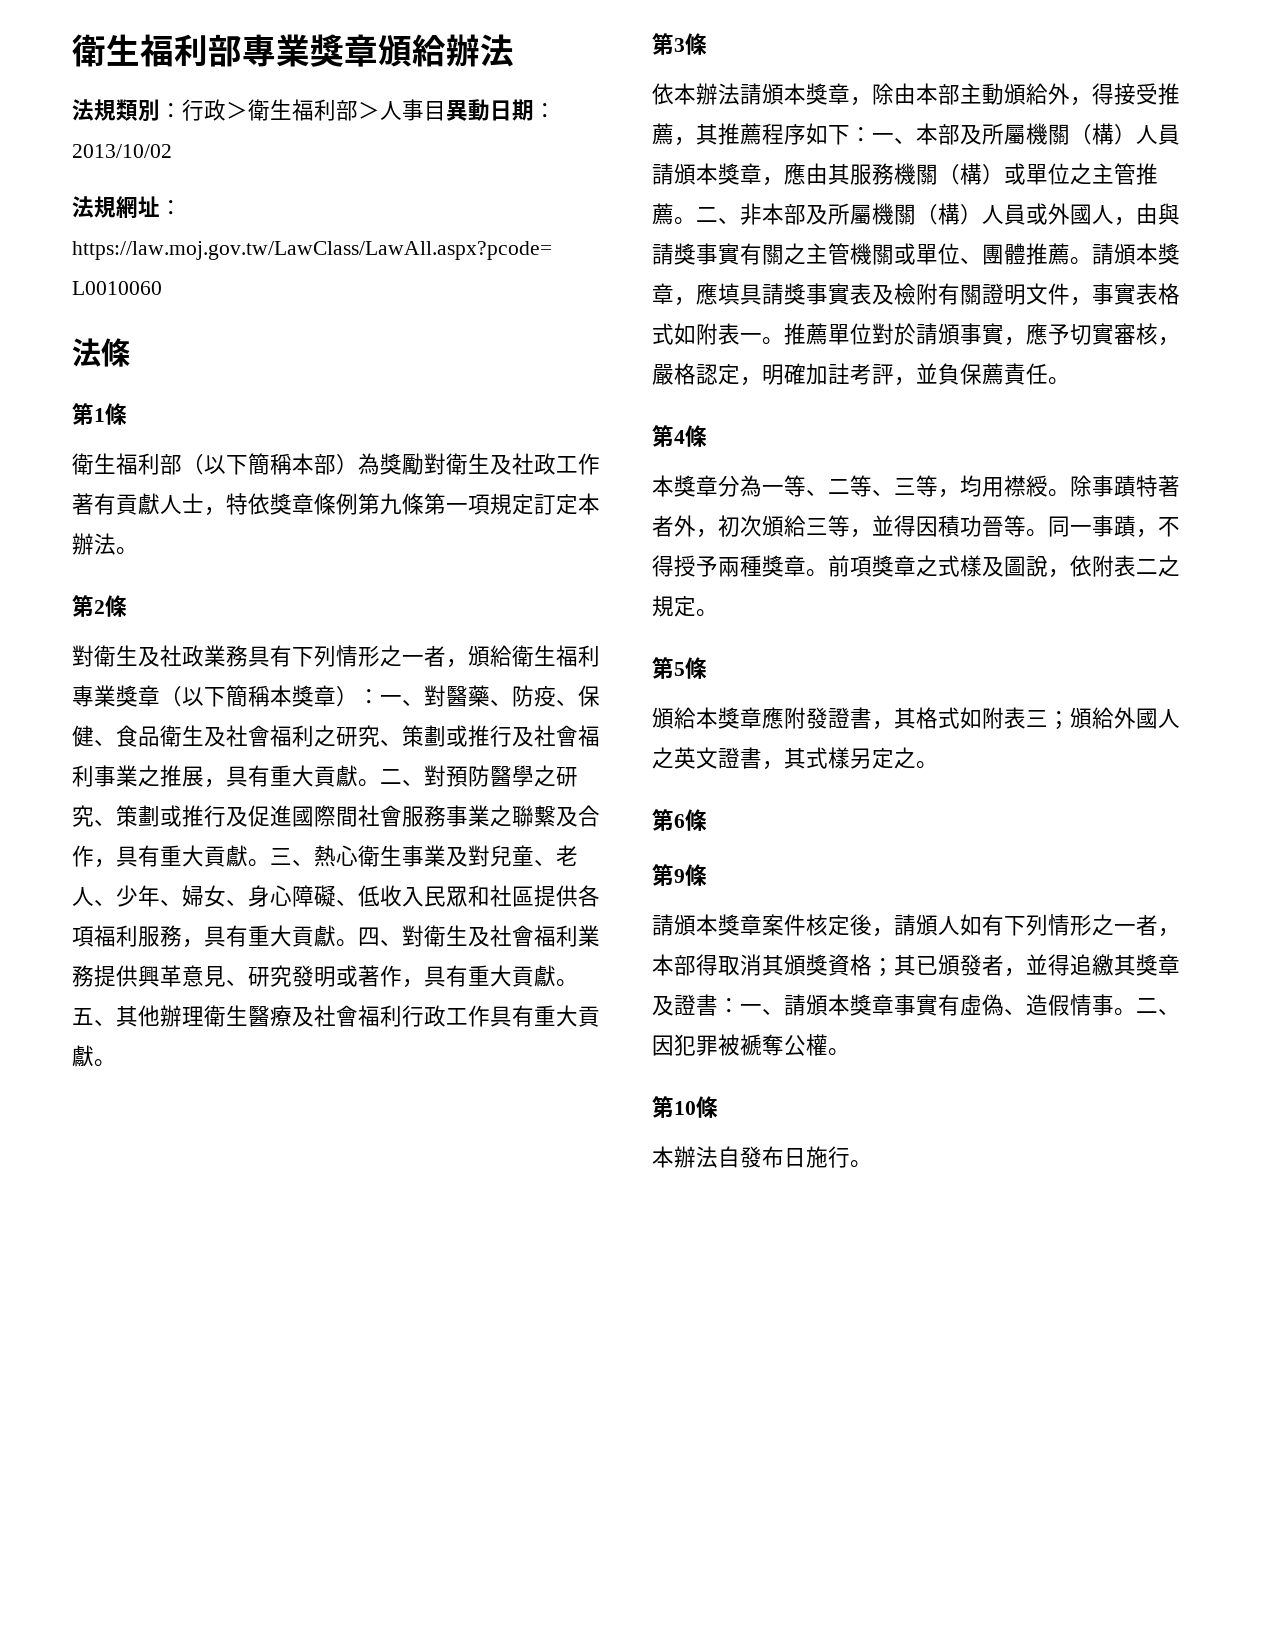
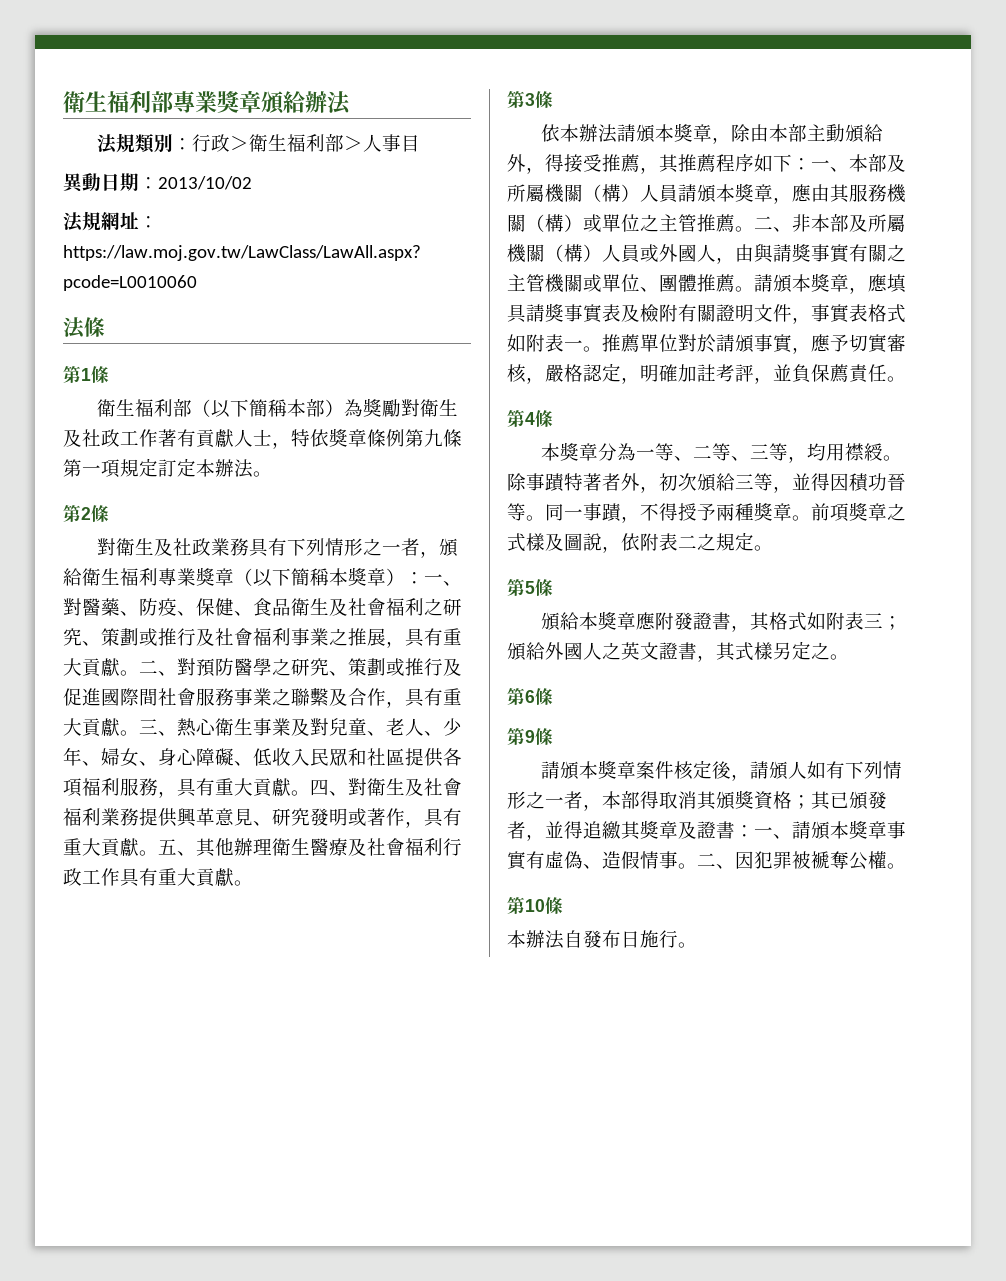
- 法規類別：行政＞衛生福利部＞人事目異動日期：2013/10/02
+ 法規類別：行政＞衛生福利部＞人事目
+ 異動日期：2013/10/02

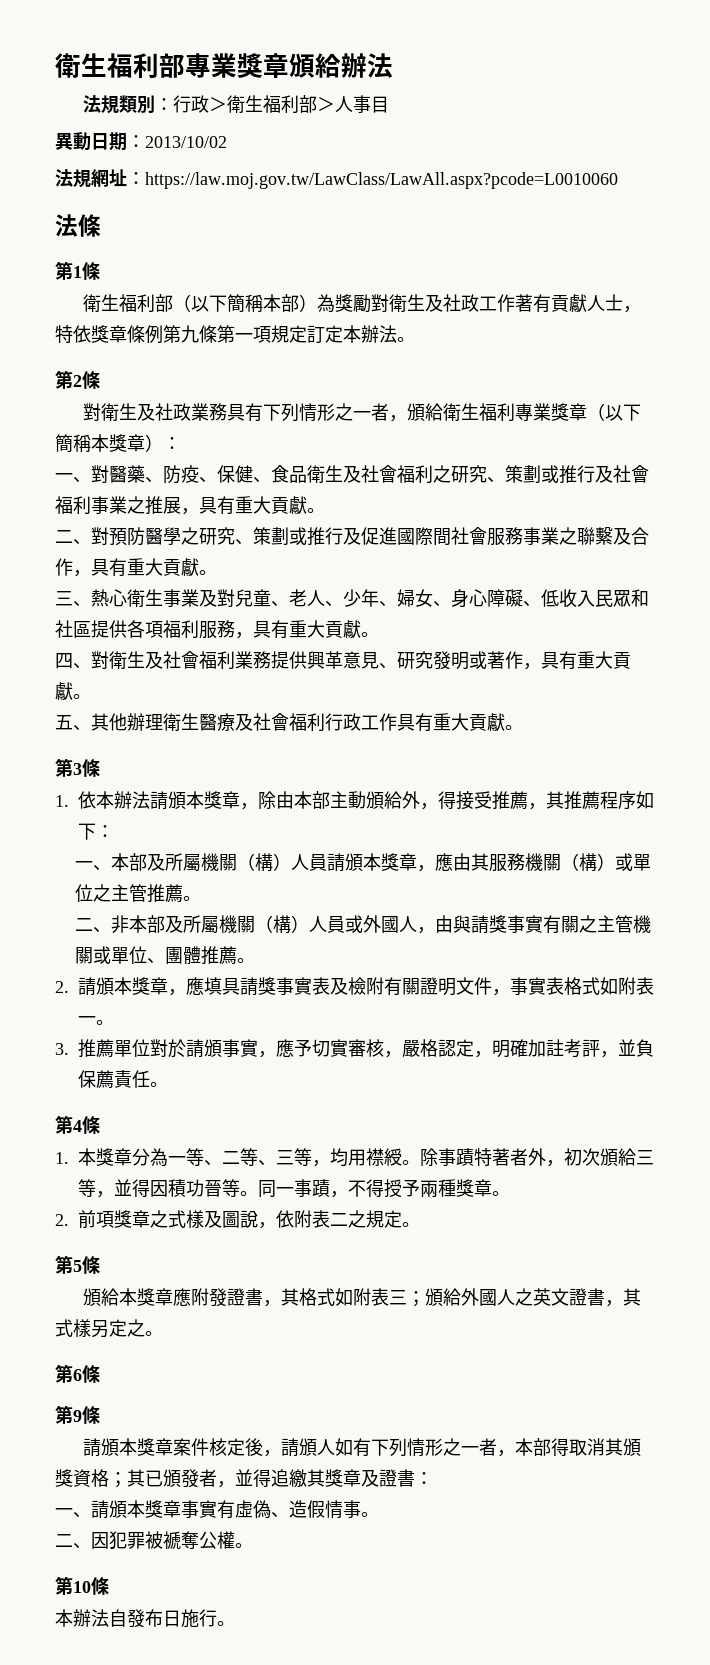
- 對衛生及社政業務具有下列情形之一者，頒給衛生福利專業獎章（以下簡稱本獎章）：一、對醫藥、防疫、保健、食品衛生及社會福利之研究、策劃或推行及社會福利事業之推展，具有重大貢獻。二、對預防醫學之研究、策劃或推行及促進國際間社會服務事業之聯繫及合作，具有重大貢獻。三、熱心衛生事業及對兒童、老人、少年、婦女、身心障礙、低收入民眾和社區提供各項福利服務，具有重大貢獻。四、對衛生及社會福利業務提供興革意見、研究發明或著作，具有重大貢獻。五、其他辦理衛生醫療及社會福利行政工作具有重大貢獻。
+ 對衛生及社政業務具有下列情形之一者，頒給衛生福利專業獎章（以下簡稱本獎章）：
+ 一、對醫藥、防疫、保健、食品衛生及社會福利之研究、策劃或推行及社會福利事業之推展，具有重大貢獻。
+ 二、對預防醫學之研究、策劃或推行及促進國際間社會服務事業之聯繫及合作，具有重大貢獻。
+ 三、熱心衛生事業及對兒童、老人、少年、婦女、身心障礙、低收入民眾和社區提供各項福利服務，具有重大貢獻。
+ 四、對衛生及社會福利業務提供興革意見、研究發明或著作，具有重大貢獻。
+ 五、其他辦理衛生醫療及社會福利行政工作具有重大貢獻。
- 依本辦法請頒本獎章，除由本部主動頒給外，得接受推薦，其推薦程序如下：一、本部及所屬機關（構）人員請頒本獎章，應由其服務機關（構）或單位之主管推薦。二、非本部及所屬機關（構）人員或外國人，由與請獎事實有關之主管機關或單位、團體推薦。請頒本獎章，應填具請獎事實表及檢附有關證明文件，事實表格式如附表一。推薦單位對於請頒事實，應予切實審核，嚴格認定，明確加註考評，並負保薦責任。
+ 1.依本辦法請頒本獎章，除由本部主動頒給外，得接受推薦，其推薦程序如下：
+ 一、本部及所屬機關（構）人員請頒本獎章，應由其服務機關（構）或單位之主管推薦。
+ 二、非本部及所屬機關（構）人員或外國人，由與請獎事實有關之主管機關或單位、團體推薦。
+ 2.請頒本獎章，應填具請獎事實表及檢附有關證明文件，事實表格式如附表一。
+ 3.推薦單位對於請頒事實，應予切實審核，嚴格認定，明確加註考評，並負保薦責任。
- 本獎章分為一等、二等、三等，均用襟綬。
+ 1.本獎章分為一等、二等、三等，均用襟綬。
- 同一事蹟，不得授予兩種獎章。前項獎章之式樣及圖說，依附表二之規定。
+ 同一事蹟，不得授予兩種獎章。
+ 2.前項獎章之式樣及圖說，依附表二之規定。
- 請頒本獎章案件核定後，請頒人如有下列情形之一者，本部得取消其頒獎資格；其已頒發者，並得追繳其獎章及證書：一、請頒本獎章事實有虛偽、造假情事。二、因犯罪被褫奪公權。
+ 請頒本獎章案件核定後，請頒人如有下列情形之一者，本部得取消其頒獎資格；其已頒發者，並得追繳其獎章及證書：
+ 一、請頒本獎章事實有虛偽、造假情事。
+ 二、因犯罪被褫奪公權。

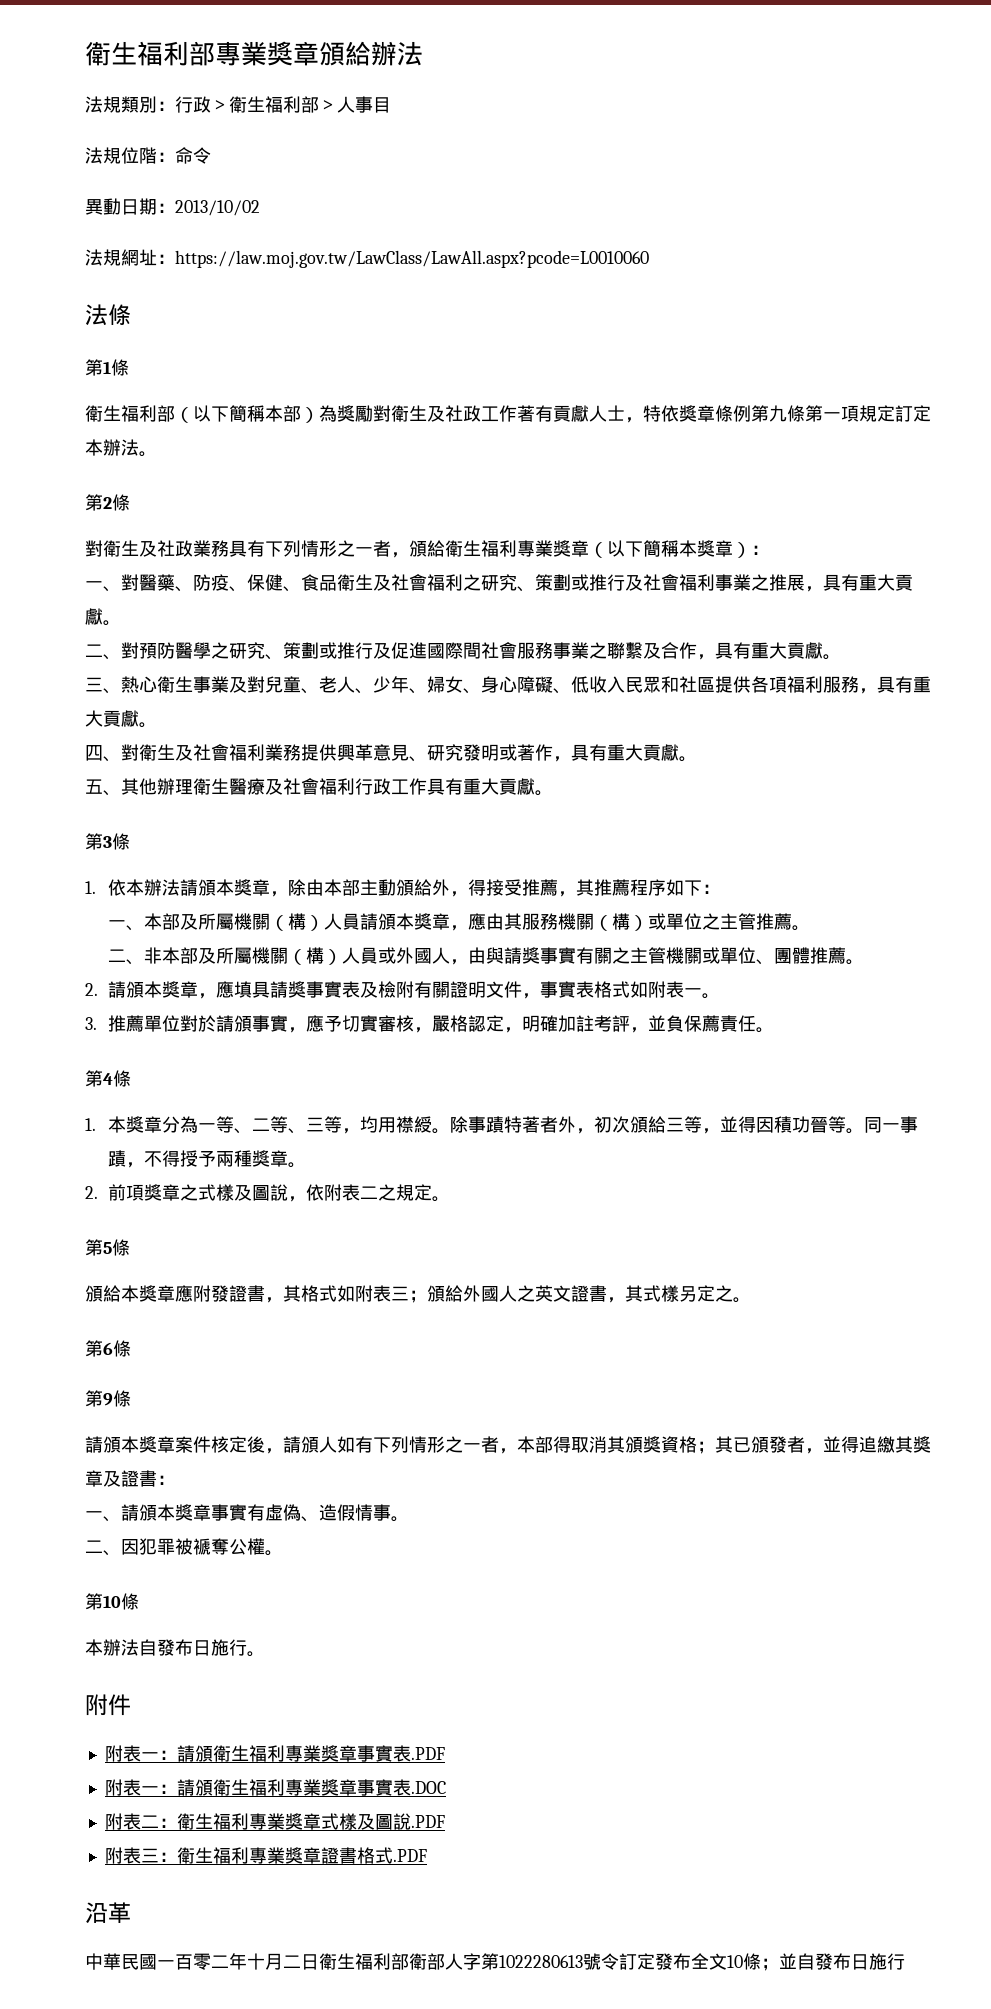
+ 法規位階：命令
+ 附件
+ 附表一：請頒衛生福利專業獎章事實表.PDF
+ 附表一：請頒衛生福利專業獎章事實表.DOC
+ 附表二：衛生福利專業獎章式樣及圖說.PDF
+ 附表三：衛生福利專業獎章證書格式.PDF
+ 沿革
+ 中華民國一百零二年十月二日衛生福利部衛部人字第1022280613號令訂定發布全文10條；並自發布日施行

